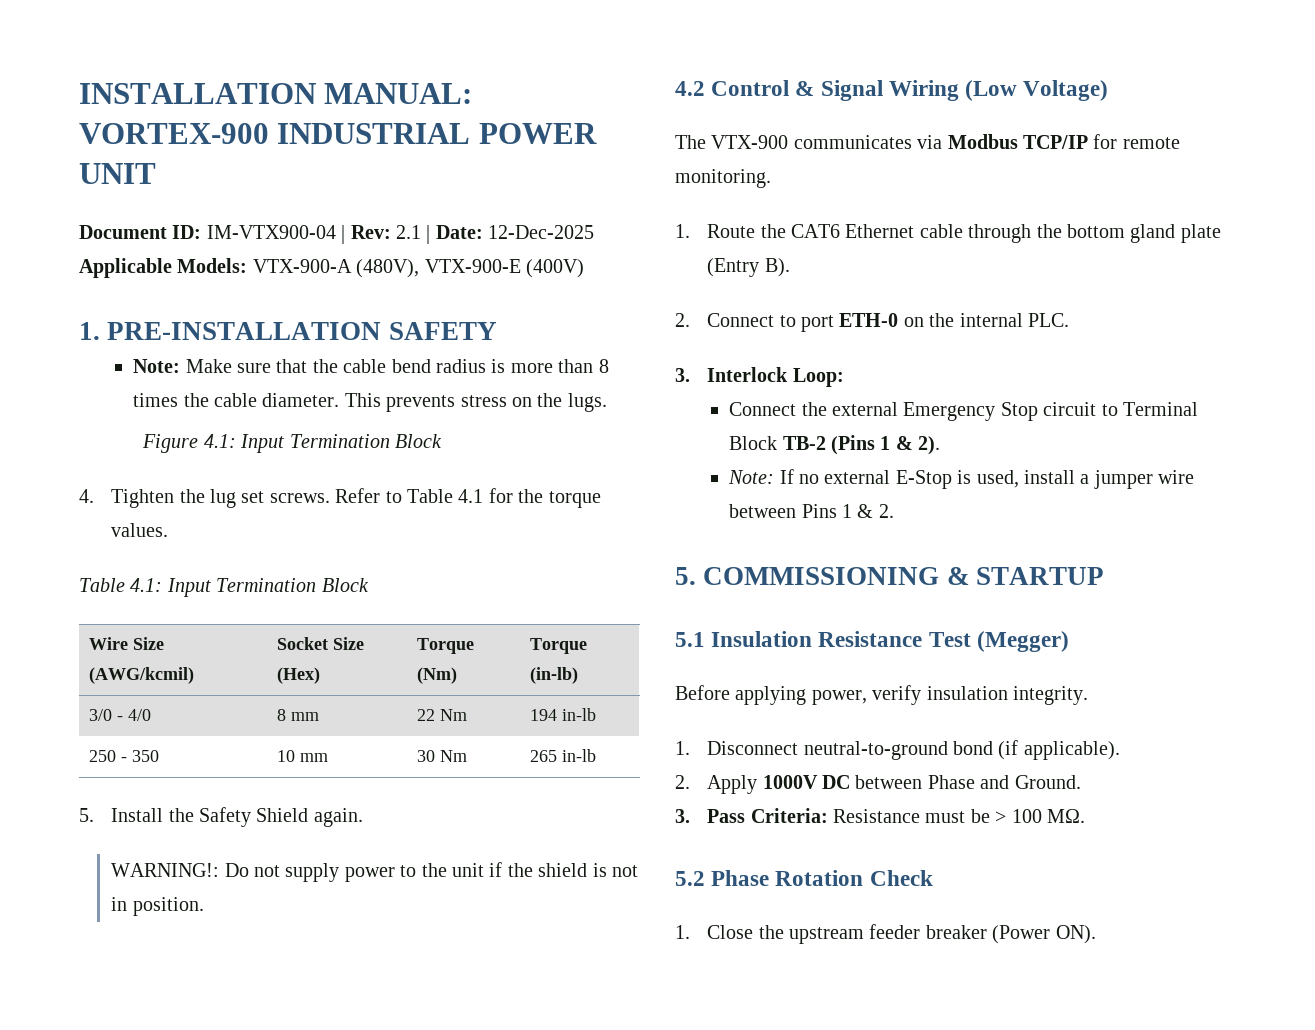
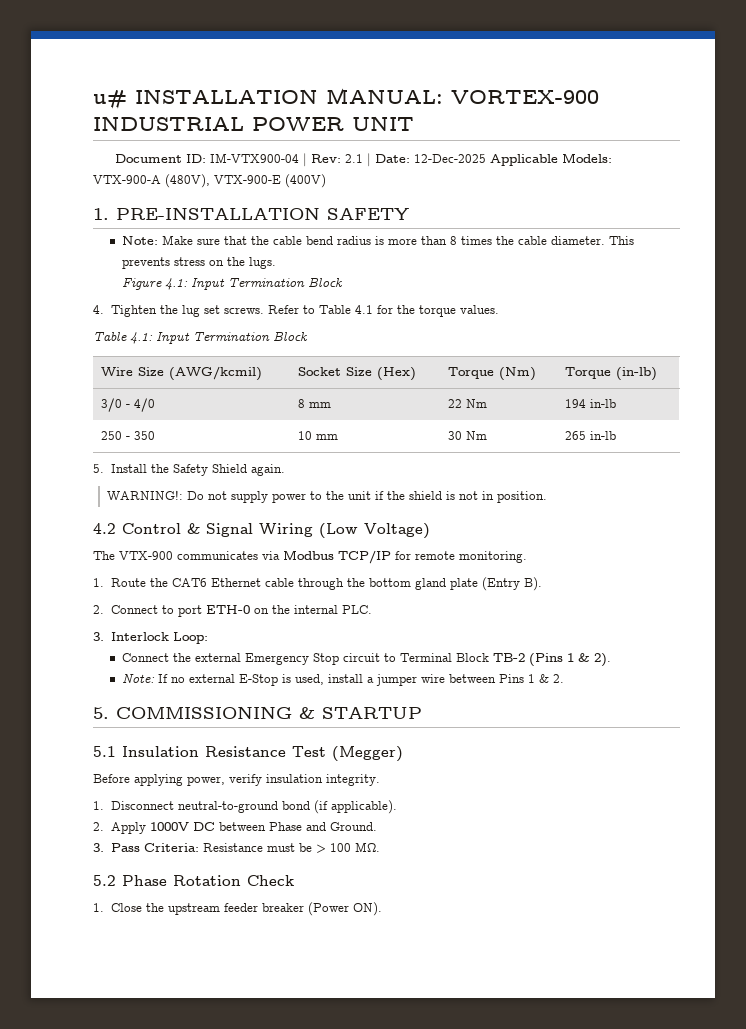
- INSTALLATION MANUAL: VORTEX-900 INDUSTRIAL POWER UNIT
+ u# INSTALLATION MANUAL: VORTEX-900 INDUSTRIAL POWER UNIT

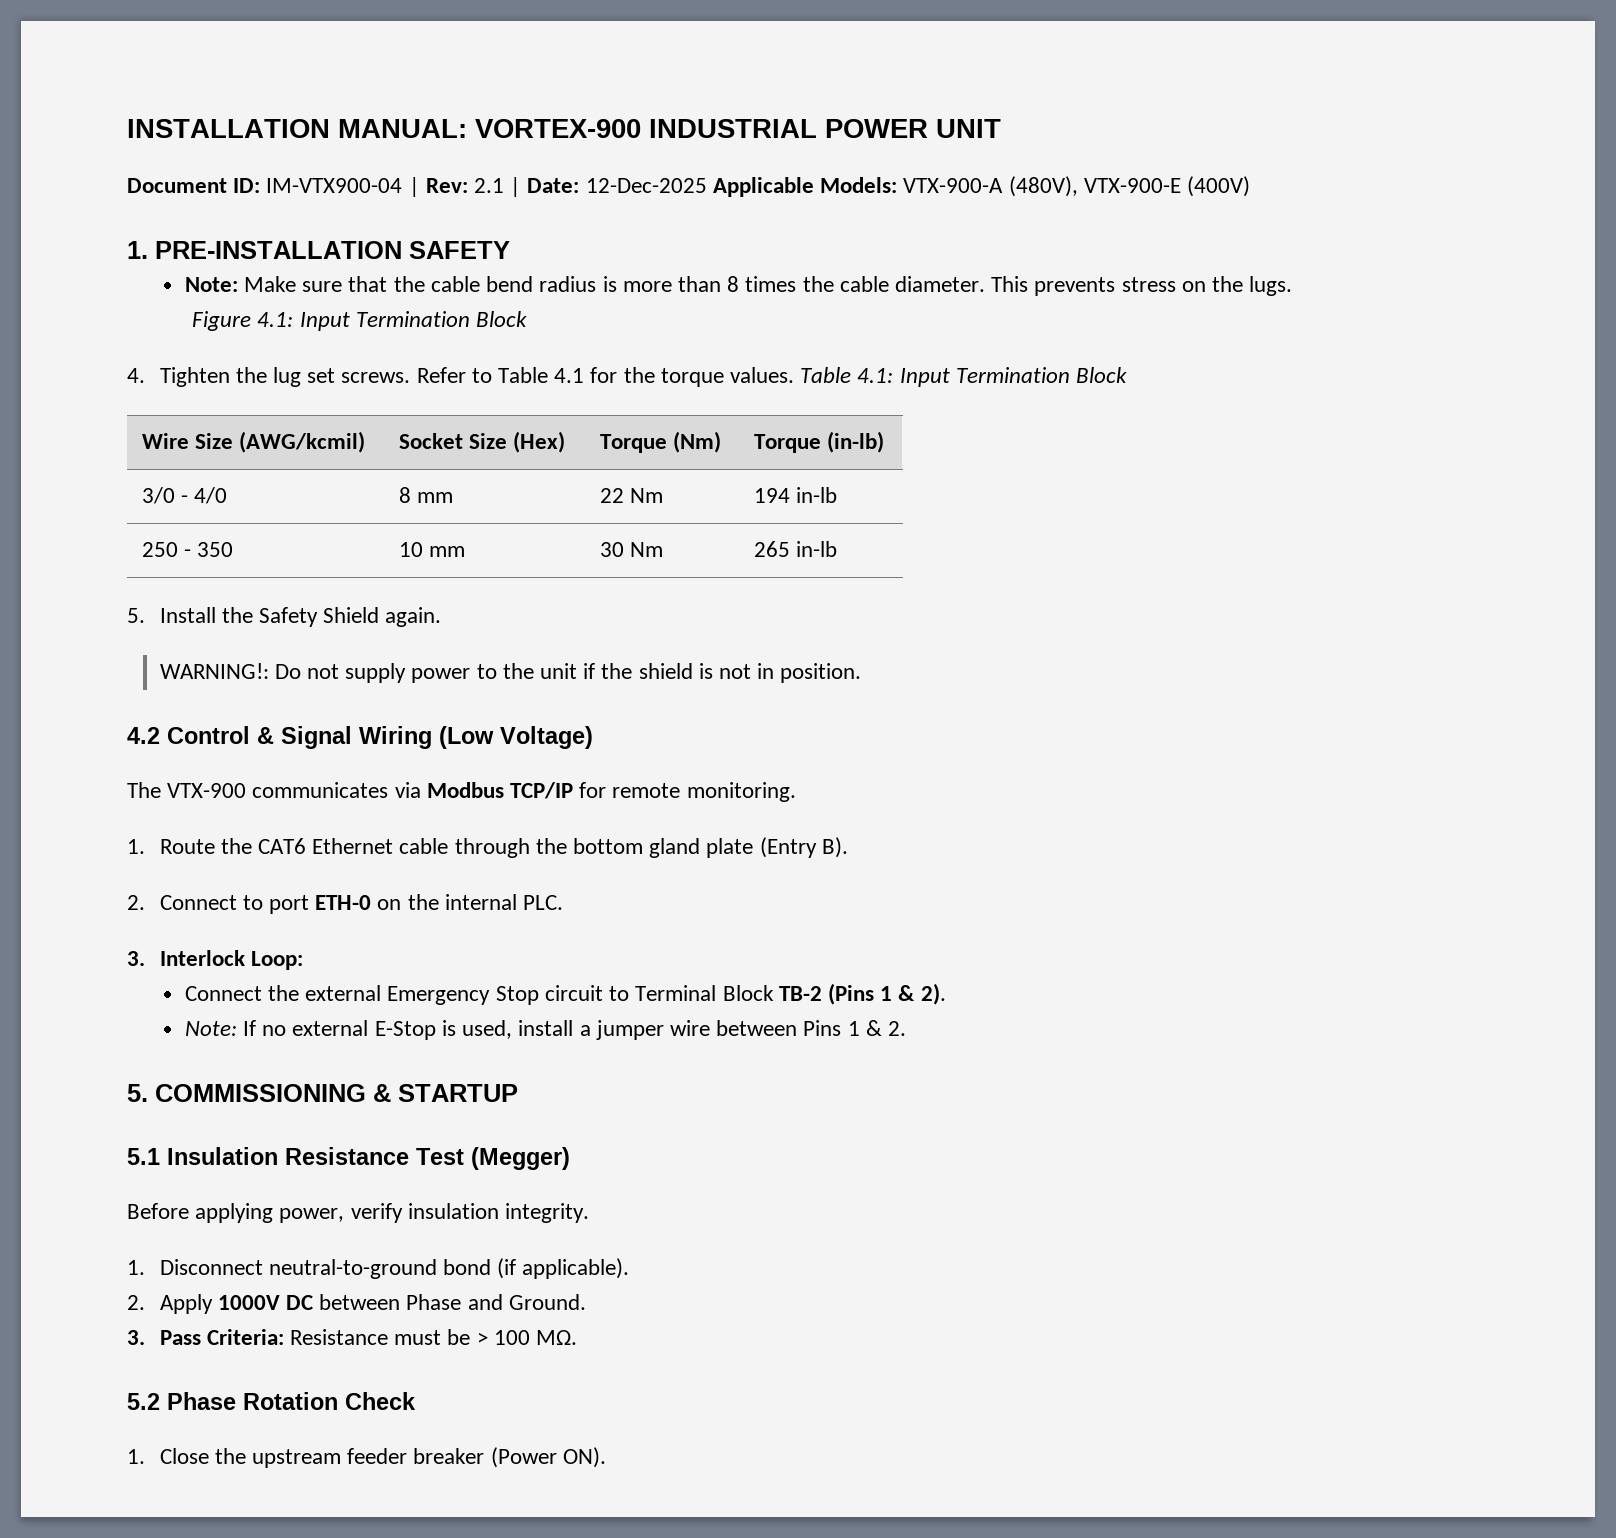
- u# INSTALLATION MANUAL: VORTEX-900 INDUSTRIAL POWER UNIT
+ INSTALLATION MANUAL: VORTEX-900 INDUSTRIAL POWER UNIT
- Refer to Table 4.1 for the torque values.
- Table 4.1: Input Termination Block
+ Refer to Table 4.1 for the torque values. Table 4.1: Input Termination Block

